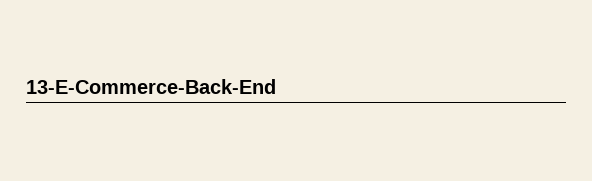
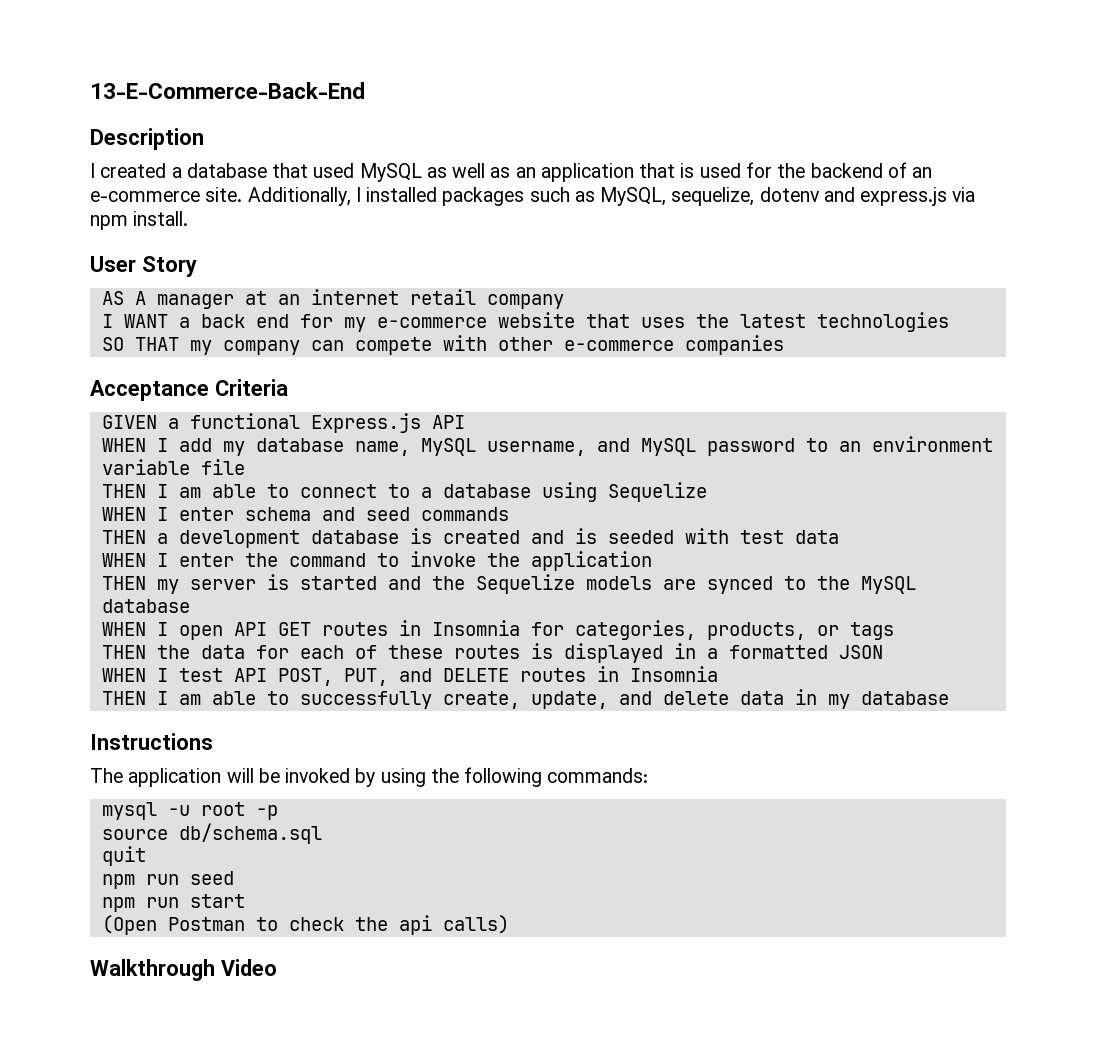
+ Description
+ I created a database that used MySQL as well as an application that is used for the backend of an e-commerce site. Additionally, I installed packages such as MySQL, sequelize, dotenv and express.js via npm install.
+ User Story
+ AS A manager at an internet retail company
+ I WANT a back end for my e-commerce website that uses the latest technologies
+ SO THAT my company can compete with other e-commerce companies
+ Acceptance Criteria
+ GIVEN a functional Express.js API
+ WHEN I add my database name, MySQL username, and MySQL password to an environment variable file
+ THEN I am able to connect to a database using Sequelize
+ WHEN I enter schema and seed commands
+ THEN a development database is created and is seeded with test data
+ WHEN I enter the command to invoke the application
+ THEN my server is started and the Sequelize models are synced to the MySQL database
+ WHEN I open API GET routes in Insomnia for categories, products, or tags
+ THEN the data for each of these routes is displayed in a formatted JSON
+ WHEN I test API POST, PUT, and DELETE routes in Insomnia
+ THEN I am able to successfully create, update, and delete data in my database
+ Instructions
+ The application will be invoked by using the following commands:
+ mysql -u root -p
+ source db/schema.sql
+ quit
+ npm run seed
+ npm run start
+ (Open Postman to check the api calls)
+ Walkthrough Video

